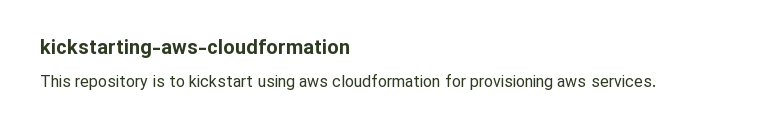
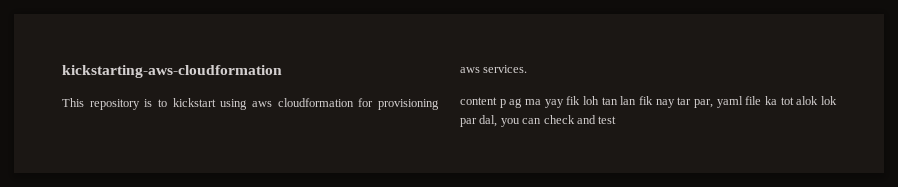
+ content p ag ma yay fik loh tan lan fik nay tar par, yaml file ka tot alok lok par dal, you can check and test

